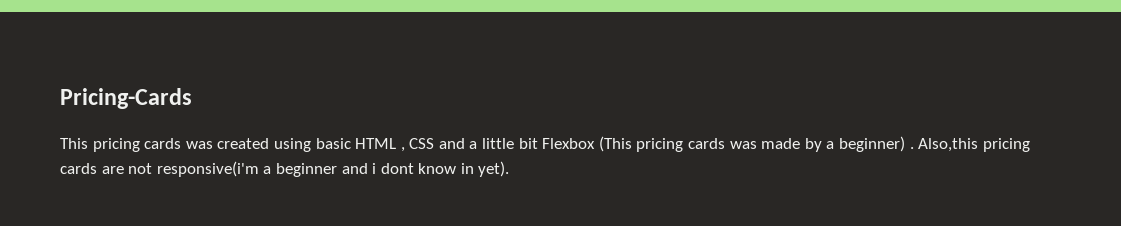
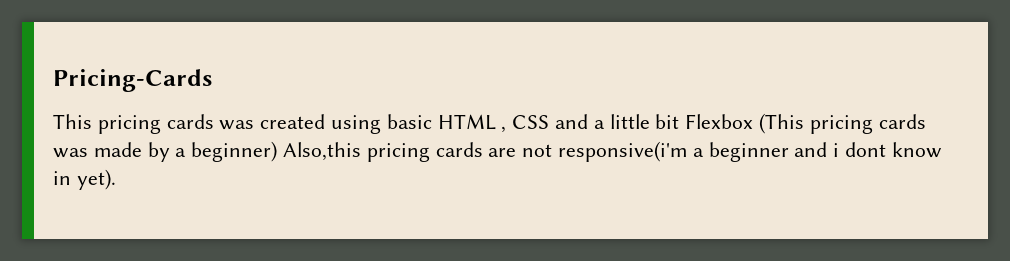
- This pricing cards was created using basic HTML , CSS and a little bit Flexbox (This pricing cards was made by a beginner) . Also,this pricing cards are not responsive(i'm a beginner and i dont know in yet).
+ This pricing cards was created using basic HTML , CSS and a little bit Flexbox (This pricing cards was made by a beginner) Also,this pricing cards are not responsive(i'm a beginner and i dont know in yet).

